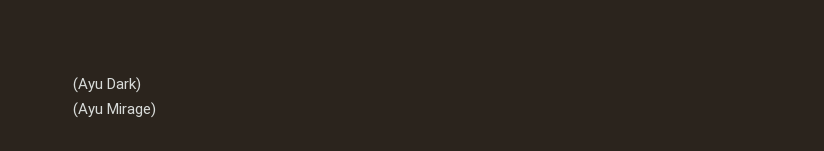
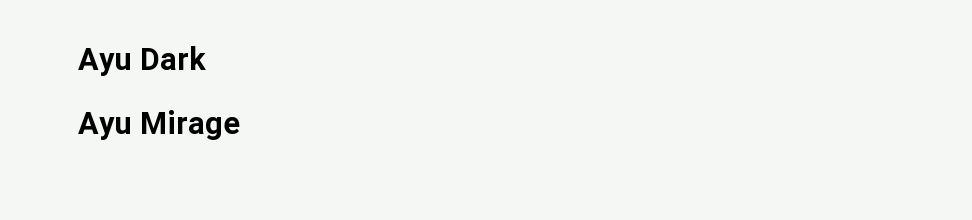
- (Ayu Dark)
- (Ayu Mirage)
+ Ayu Dark
+ Ayu Mirage

